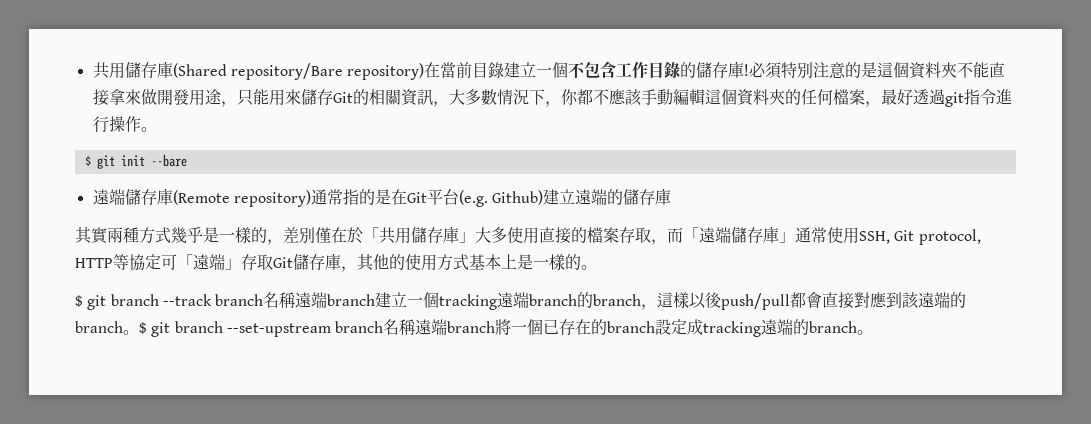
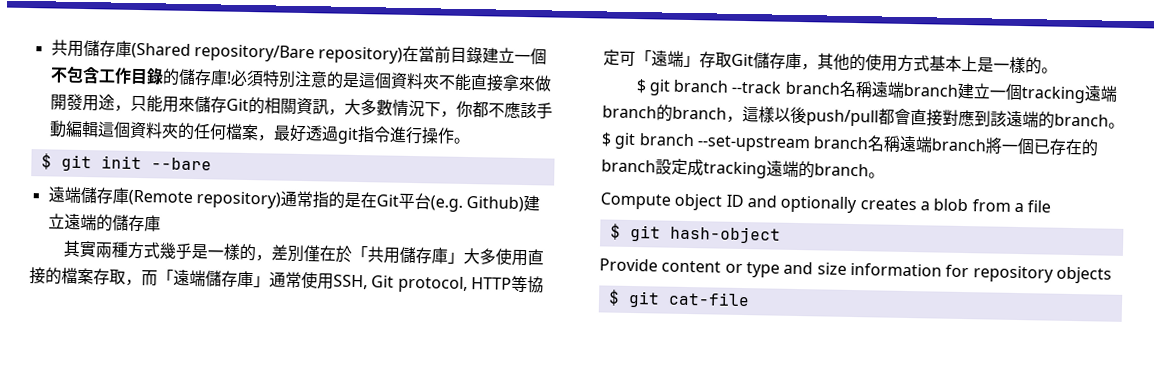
+ Compute object ID and optionally creates a blob from a file
+ $ git hash-object
+ Provide content or type and size information for repository objects
+ $ git cat-file

